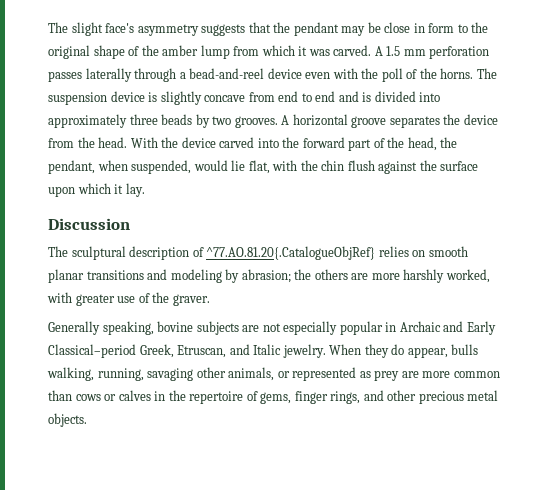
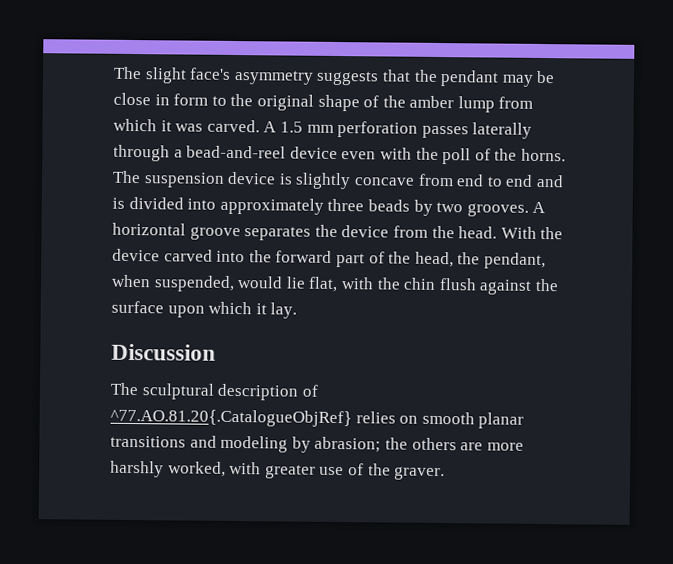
- Generally speaking, bovine subjects are not especially popular in Archaic and Early Classical–period Greek, Etruscan, and Italic jewelry. When they do appear, bulls walking, running, savaging other animals, or represented as prey are more common than cows or calves in the repertoire of gems, finger rings, and other precious metal objects.

